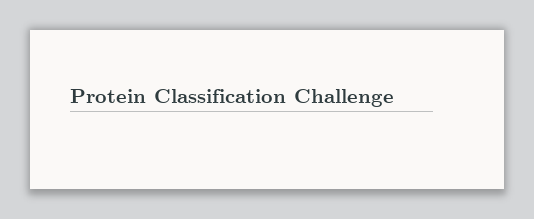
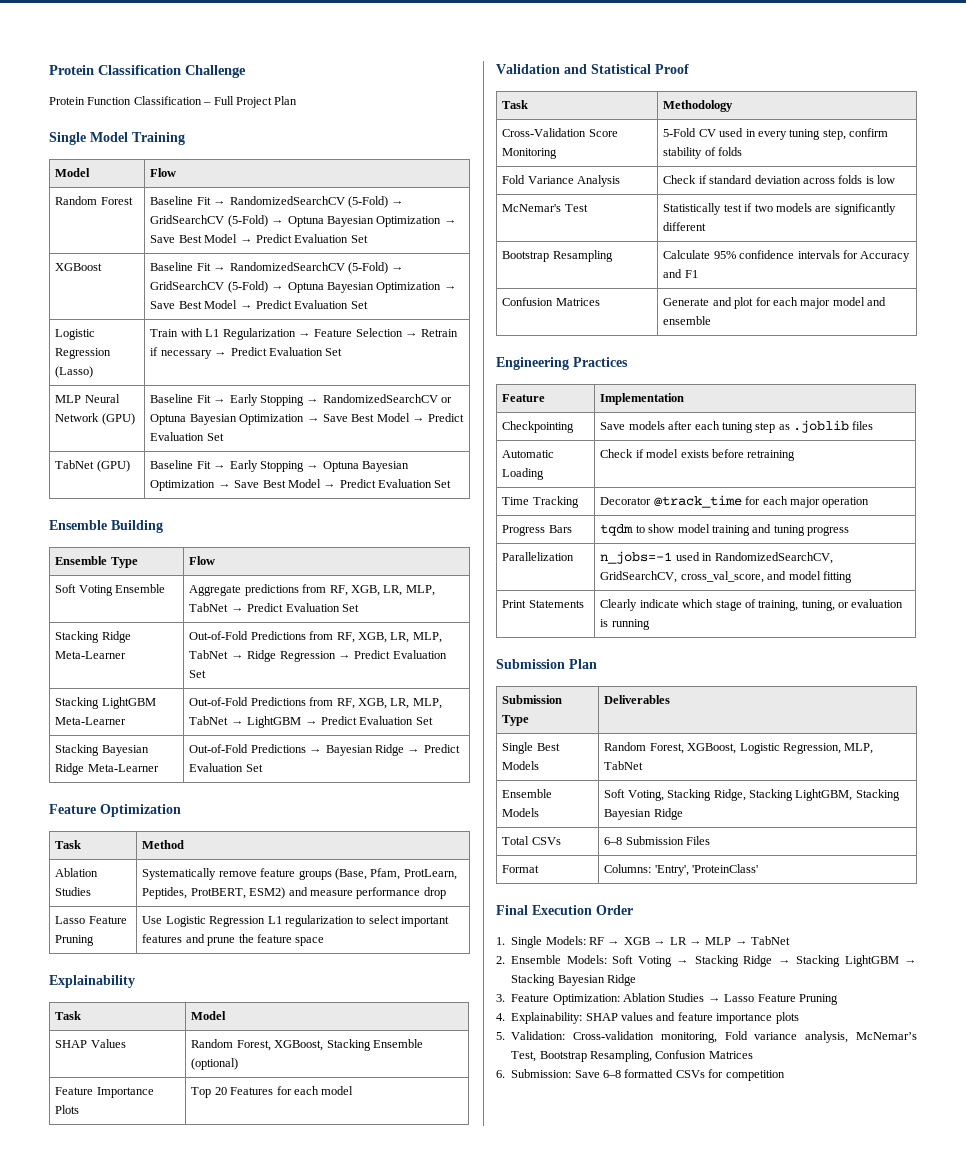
+ Protein Function Classification – Full Project Plan
+ Single Model Training
+ Model | Flow
+ Random Forest | Baseline Fit → RandomizedSearchCV (5-Fold) → GridSearchCV (5-Fold) → Optuna Bayesian Optimization → Save Best Model → Predict Evaluation Set
+ XGBoost | Baseline Fit → RandomizedSearchCV (5-Fold) → GridSearchCV (5-Fold) → Optuna Bayesian Optimization → Save Best Model → Predict Evaluation Set
+ Logistic Regression (Lasso) | Train with L1 Regularization → Feature Selection → Retrain if necessary → Predict Evaluation Set
+ MLP Neural Network (GPU) | Baseline Fit → Early Stopping → RandomizedSearchCV or Optuna Bayesian Optimization → Save Best Model → Predict Evaluation Set
+ TabNet (GPU) | Baseline Fit → Early Stopping → Optuna Bayesian Optimization → Save Best Model → Predict Evaluation Set
+ Ensemble Building
+ Ensemble Type | Flow
+ Soft Voting Ensemble | Aggregate predictions from RF, XGB, LR, MLP, TabNet → Predict Evaluation Set
+ Stacking Ridge Meta-Learner | Out-of-Fold Predictions from RF, XGB, LR, MLP, TabNet → Ridge Regression → Predict Evaluation Set
+ Stacking LightGBM Meta-Learner | Out-of-Fold Predictions from RF, XGB, LR, MLP, TabNet → LightGBM → Predict Evaluation Set
+ Stacking Bayesian Ridge Meta-Learner | Out-of-Fold Predictions → Bayesian Ridge → Predict Evaluation Set
+ Feature Optimization
+ Task | Method
+ Ablation Studies | Systematically remove feature groups (Base, Pfam, ProtLearn, Peptides, ProtBERT, ESM2) and measure performance drop
+ Lasso Feature Pruning | Use Logistic Regression L1 regularization to select important features and prune the feature space
+ Explainability
+ Task | Model
+ SHAP Values | Random Forest, XGBoost, Stacking Ensemble (optional)
+ Feature Importance Plots | Top 20 Features for each model
+ Validation and Statistical Proof
+ Task | Methodology
+ Cross-Validation Score Monitoring | 5-Fold CV used in every tuning step, confirm stability of folds
+ Fold Variance Analysis | Check if standard deviation across folds is low
+ McNemar's Test | Statistically test if two models are significantly different
+ Bootstrap Resampling | Calculate 95% confidence intervals for Accuracy and F1
+ Confusion Matrices | Generate and plot for each major model and ensemble
+ Engineering Practices
+ Feature | Implementation
+ Checkpointing | Save models after each tuning step as .joblib files
+ Automatic Loading | Check if model exists before retraining
+ Time Tracking | Decorator @track_time for each major operation
+ Progress Bars | tqdm to show model training and tuning progress
+ Parallelization | n_jobs=-1 used in RandomizedSearchCV, GridSearchCV, cross_val_score, and model fitting
+ Print Statements | Clearly indicate which stage of training, tuning, or evaluation is running
+ Submission Plan
+ Submission Type | Deliverables
+ Single Best Models | Random Forest, XGBoost, Logistic Regression, MLP, TabNet
+ Ensemble Models | Soft Voting, Stacking Ridge, Stacking LightGBM, Stacking Bayesian Ridge
+ Total CSVs | 6–8 Submission Files
+ Format | Columns: 'Entry', 'ProteinClass'
+ Final Execution Order
+ 1. Single Models: RF → XGB → LR → MLP → TabNet
+ 2. Ensemble Models: Soft Voting → Stacking Ridge → Stacking LightGBM → Stacking Bayesian Ridge
+ 3. Feature Optimization: Ablation Studies → Lasso Feature Pruning
+ 4. Explainability: SHAP values and feature importance plots
+ 5. Validation: Cross-validation monitoring, Fold variance analysis, McNemar’s Test, Bootstrap Resampling, Confusion Matrices
+ 6. Submission: Save 6–8 formatted CSVs for competition

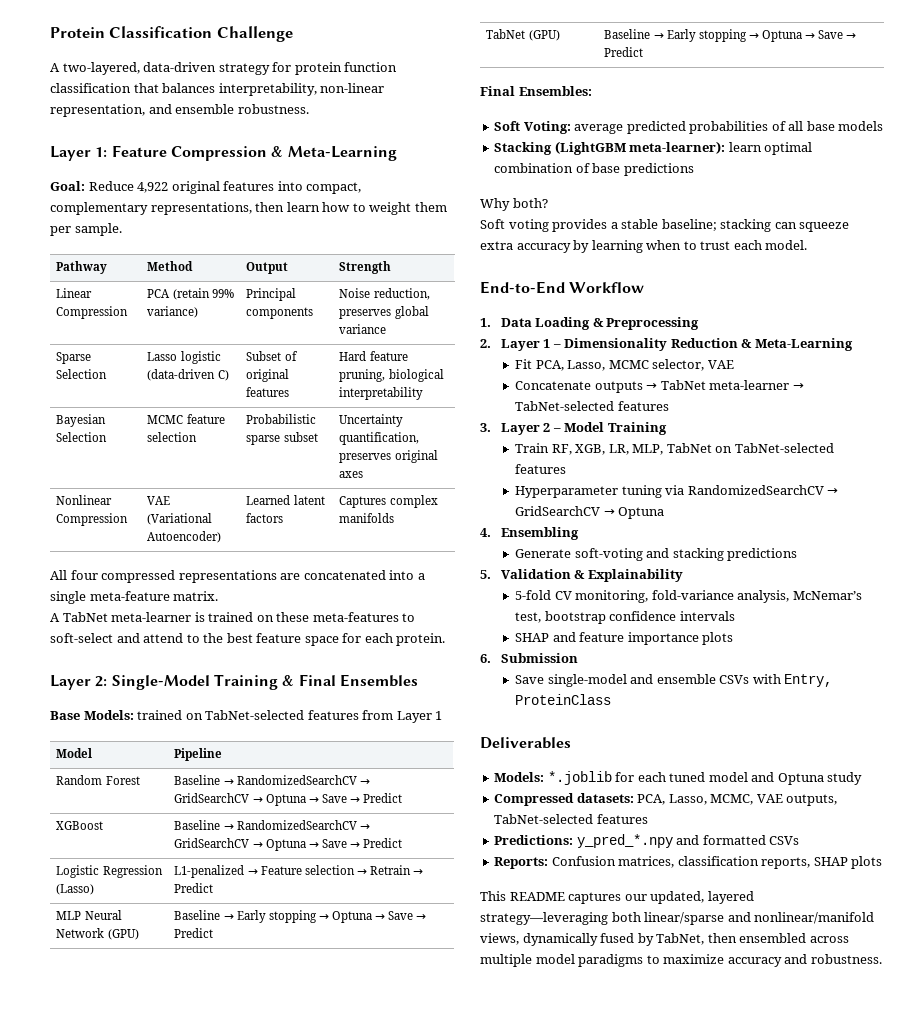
- Protein Function Classification – Full Project Plan
- Single Model Training
+ A two-layered, data-driven strategy for protein function classification that balances interpretability, non-linear representation, and ensemble robustness.
+ Layer 1: Feature Compression & Meta-Learning
+ Goal: Reduce 4,922 original features into compact, complementary representations, then learn how to weight them per sample.
+ Pathway | Method | Output | Strength
+ Linear Compression | PCA (retain 99% variance) | Principal components | Noise reduction, preserves global variance
+ Sparse Selection | Lasso logistic (data-driven C) | Subset of original features | Hard feature pruning, biological interpretability
+ Bayesian Selection | MCMC feature selection | Probabilistic sparse subset | Uncertainty quantification, preserves original axes
+ Nonlinear Compression | VAE (Variational Autoencoder) | Learned latent factors | Captures complex manifolds
+ All four compressed representations are concatenated into a single meta-feature matrix.
+ A TabNet meta-learner is trained on these meta-features to soft-select and attend to the best feature space for each protein.
+ Layer 2: Single-Model Training & Final Ensembles
+ Base Models: trained on TabNet-selected features from Layer 1
- Model | Flow
+ Model | Pipeline
- Random Forest | Baseline Fit → RandomizedSearchCV (5-Fold) → GridSearchCV (5-Fold) → Optuna Bayesian Optimization → Save Best Model → Predict Evaluation Set
+ Random Forest | Baseline → RandomizedSearchCV → GridSearchCV → Optuna → Save → Predict
- XGBoost | Baseline Fit → RandomizedSearchCV (5-Fold) → GridSearchCV (5-Fold) → Optuna Bayesian Optimization → Save Best Model → Predict Evaluation Set
+ XGBoost | Baseline → RandomizedSearchCV → GridSearchCV → Optuna → Save → Predict
- Logistic Regression (Lasso) | Train with L1 Regularization → Feature Selection → Retrain if necessary → Predict Evaluation Set
+ Logistic Regression (Lasso) | L1-penalized → Feature selection → Retrain → Predict
- MLP Neural Network (GPU) | Baseline Fit → Early Stopping → RandomizedSearchCV or Optuna Bayesian Optimization → Save Best Model → Predict Evaluation Set
+ MLP Neural Network (GPU) | Baseline → Early stopping → Optuna → Save → Predict
- TabNet (GPU) | Baseline Fit → Early Stopping → Optuna Bayesian Optimization → Save Best Model → Predict Evaluation Set
- Ensemble Building
- Ensemble Type | Flow
- Soft Voting Ensemble | Aggregate predictions from RF, XGB, LR, MLP, TabNet → Predict Evaluation Set
- Stacking Ridge Meta-Learner | Out-of-Fold Predictions from RF, XGB, LR, MLP, TabNet → Ridge Regression → Predict Evaluation Set
- Stacking LightGBM Meta-Learner | Out-of-Fold Predictions from RF, XGB, LR, MLP, TabNet → LightGBM → Predict Evaluation Set
- Stacking Bayesian Ridge Meta-Learner | Out-of-Fold Predictions → Bayesian Ridge → Predict Evaluation Set
- Feature Optimization
- Task | Method
- Ablation Studies | Systematically remove feature groups (Base, Pfam, ProtLearn, Peptides, ProtBERT, ESM2) and measure performance drop
- Lasso Feature Pruning | Use Logistic Regression L1 regularization to select important features and prune the feature space
- Explainability
- Task | Model
- SHAP Values | Random Forest, XGBoost, Stacking Ensemble (optional)
- Feature Importance Plots | Top 20 Features for each model
- Validation and Statistical Proof
- Task | Methodology
- Cross-Validation Score Monitoring | 5-Fold CV used in every tuning step, confirm stability of folds
- Fold Variance Analysis | Check if standard deviation across folds is low
- McNemar's Test | Statistically test if two models are significantly different
- Bootstrap Resampling | Calculate 95% confidence intervals for Accuracy and F1
- Confusion Matrices | Generate and plot for each major model and ensemble
- Engineering Practices
- Feature | Implementation
- Checkpointing | Save models after each tuning step as .joblib files
- Automatic Loading | Check if model exists before retraining
- Time Tracking | Decorator @track_time for each major operation
- Progress Bars | tqdm to show model training and tuning progress
- Parallelization | n_jobs=-1 used in RandomizedSearchCV, GridSearchCV, cross_val_score, and model fitting
- Print Statements | Clearly indicate which stage of training, tuning, or evaluation is running
- Submission Plan
- Submission Type | Deliverables
- Single Best Models | Random Forest, XGBoost, Logistic Regression, MLP, TabNet
- Ensemble Models | Soft Voting, Stacking Ridge, Stacking LightGBM, Stacking Bayesian Ridge
- Total CSVs | 6–8 Submission Files
- Format | Columns: 'Entry', 'ProteinClass'
- Final Execution Order
- 1. Single Models: RF → XGB → LR → MLP → TabNet
- 2. Ensemble Models: Soft Voting → Stacking Ridge → Stacking LightGBM → Stacking Bayesian Ridge
- 3. Feature Optimization: Ablation Studies → Lasso Feature Pruning
- 4. Explainability: SHAP values and feature importance plots
- 5. Validation: Cross-validation monitoring, Fold variance analysis, McNemar’s Test, Bootstrap Resampling, Confusion Matrices
- 6. Submission: Save 6–8 formatted CSVs for competition
+ TabNet (GPU) | Baseline → Early stopping → Optuna → Save → Predict
+ Final Ensembles:
+ Soft Voting: average predicted probabilities of all base models
+ Stacking (LightGBM meta-learner): learn optimal combination of base predictions
+ Why both?
+ Soft voting provides a stable baseline; stacking can squeeze extra accuracy by learning when to trust each model.
+ End-to-End Workflow
+ 1. Data Loading & Preprocessing
+ 2. Layer 1 – Dimensionality Reduction & Meta-Learning
+ Fit PCA, Lasso, MCMC selector, VAE
+ Concatenate outputs → TabNet meta-learner → TabNet-selected features
+ 3. Layer 2 – Model Training
+ Train RF, XGB, LR, MLP, TabNet on TabNet-selected features
+ Hyperparameter tuning via RandomizedSearchCV → GridSearchCV → Optuna
+ 4. Ensembling
+ Generate soft-voting and stacking predictions
+ 5. Validation & Explainability
+ 5-fold CV monitoring, fold-variance analysis, McNemar’s test, bootstrap confidence intervals
+ SHAP and feature importance plots
+ 6. Submission
+ Save single-model and ensemble CSVs with Entry, ProteinClass
+ Deliverables
+ Models: *.joblib for each tuned model and Optuna study
+ Compressed datasets: PCA, Lasso, MCMC, VAE outputs, TabNet-selected features
+ Predictions: y_pred_*.npy and formatted CSVs
+ Reports: Confusion matrices, classification reports, SHAP plots
+ This README captures our updated, layered strategy—leveraging both linear/sparse and nonlinear/manifold views, dynamically fused by TabNet, then ensembled across multiple model paradigms to maximize accuracy and robustness.

